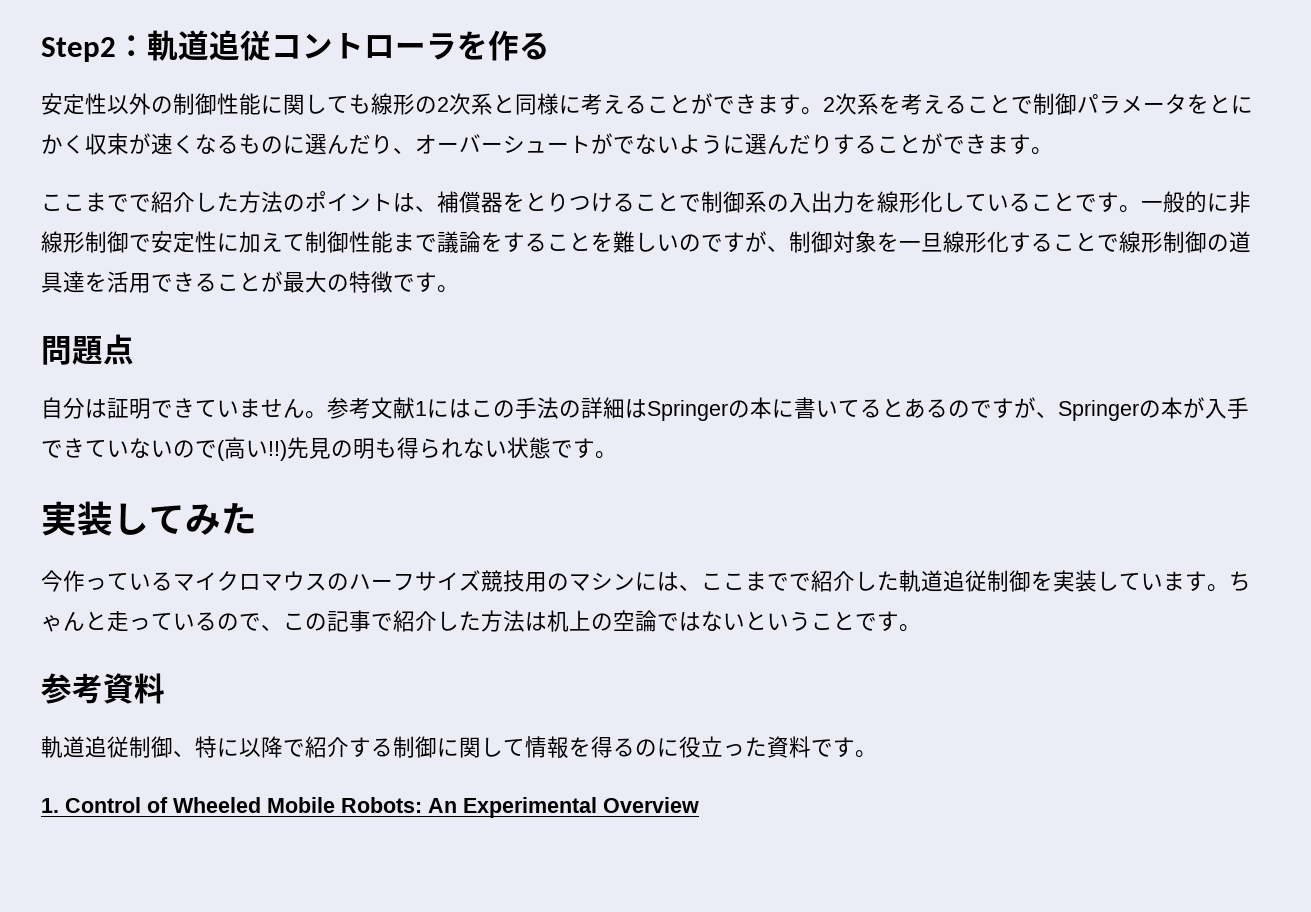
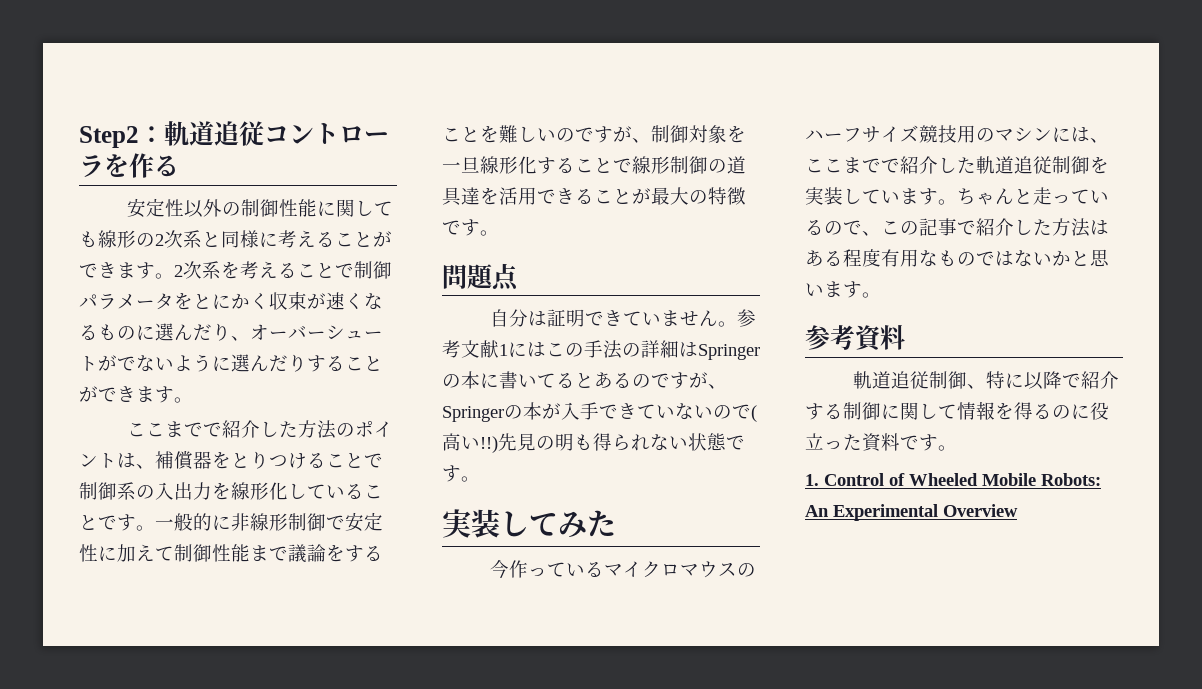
- ちゃんと走っているので、この記事で紹介した方法は机上の空論ではないということです。
+ ちゃんと走っているので、この記事で紹介した方法はある程度有用なものではないかと思います。

